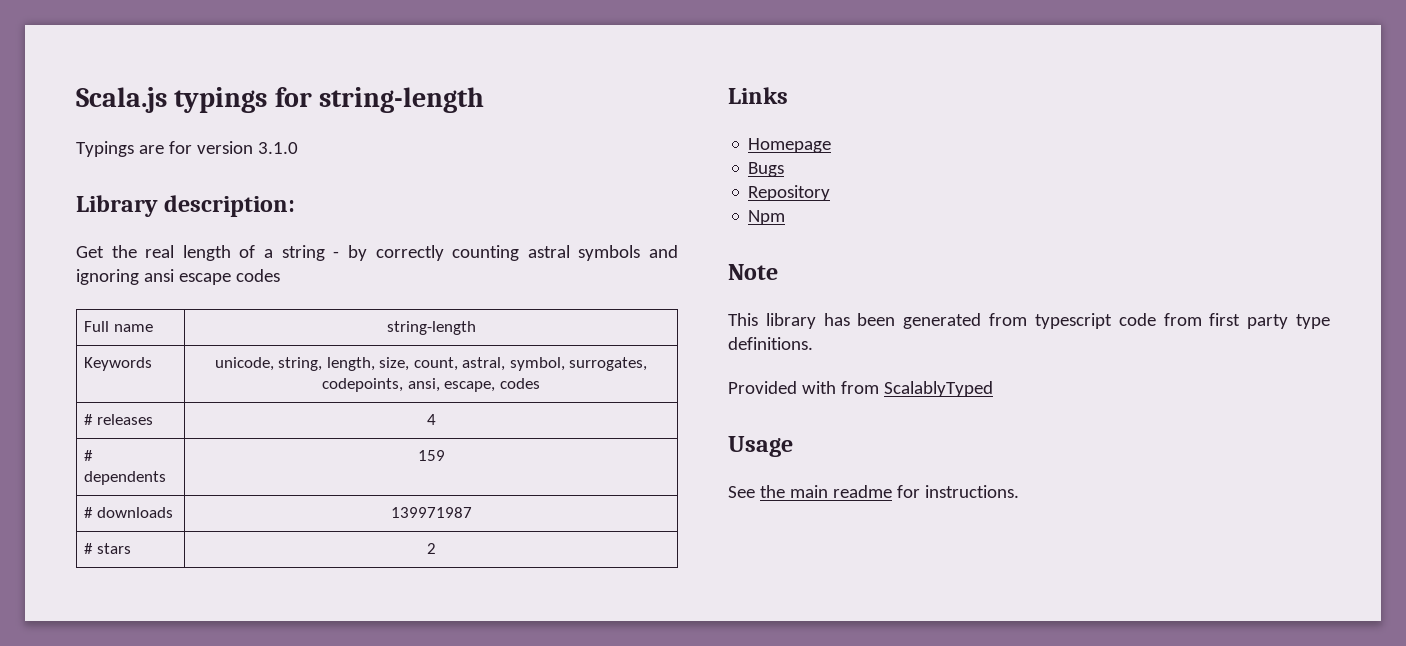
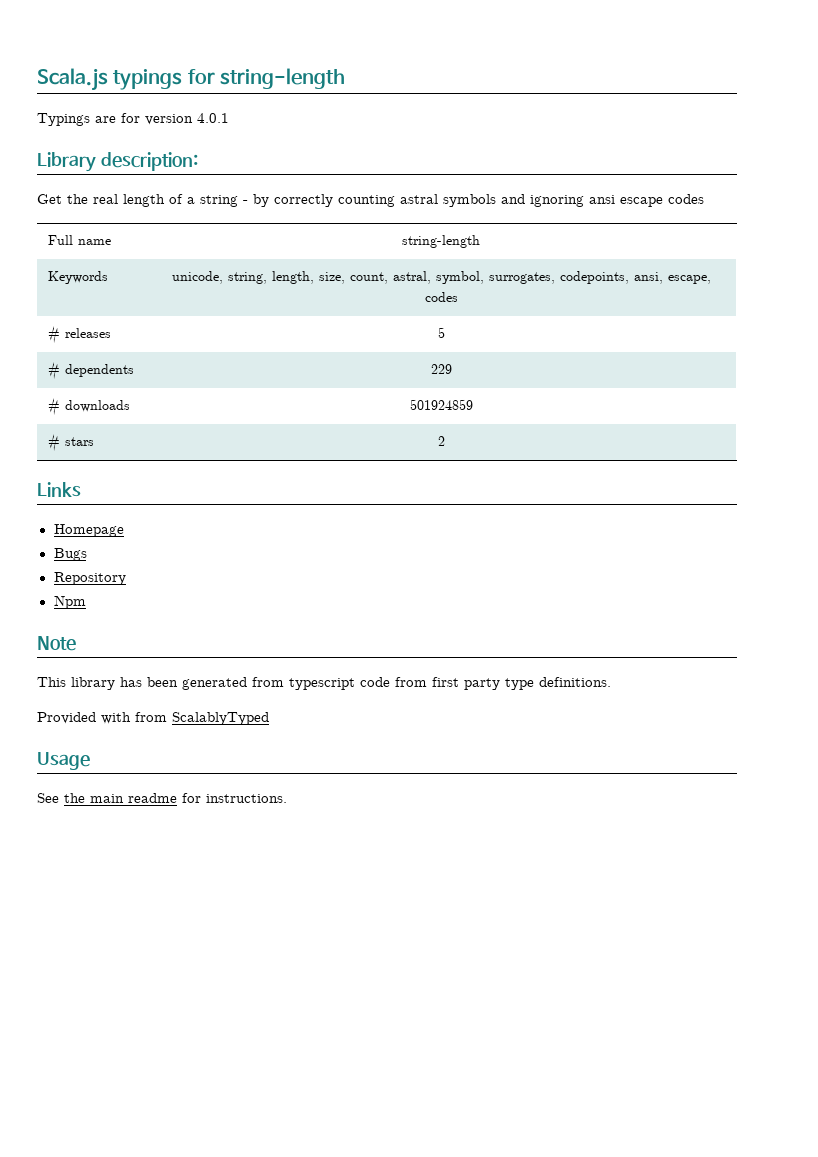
- Typings are for version 3.1.0
+ Typings are for version 4.0.1
- # releases | 4
+ # releases | 5
- # dependents | 159
+ # dependents | 229
- # downloads | 139971987
+ # downloads | 501924859

